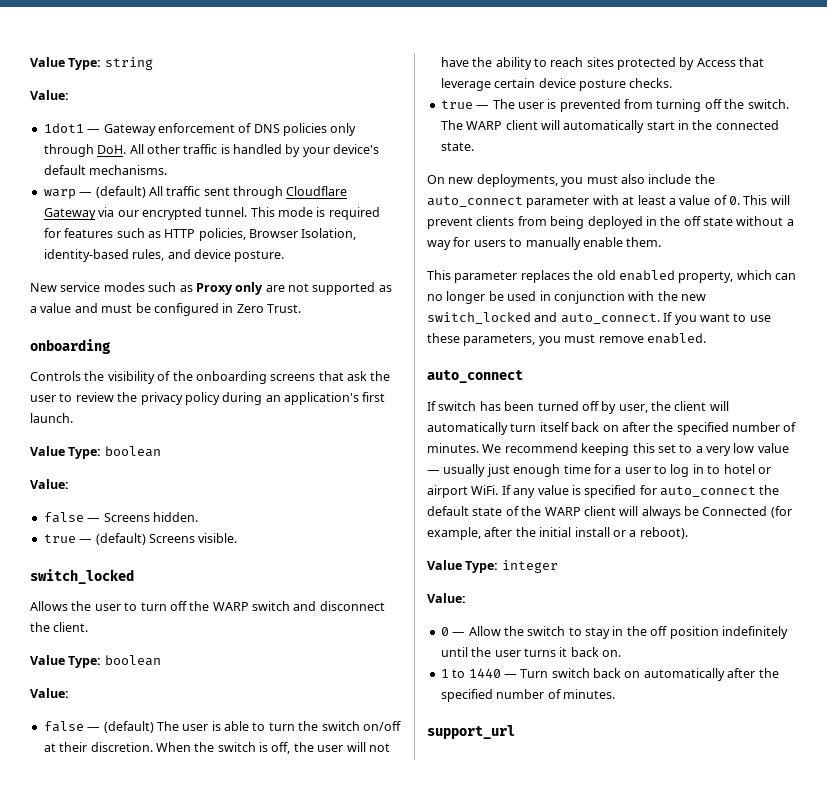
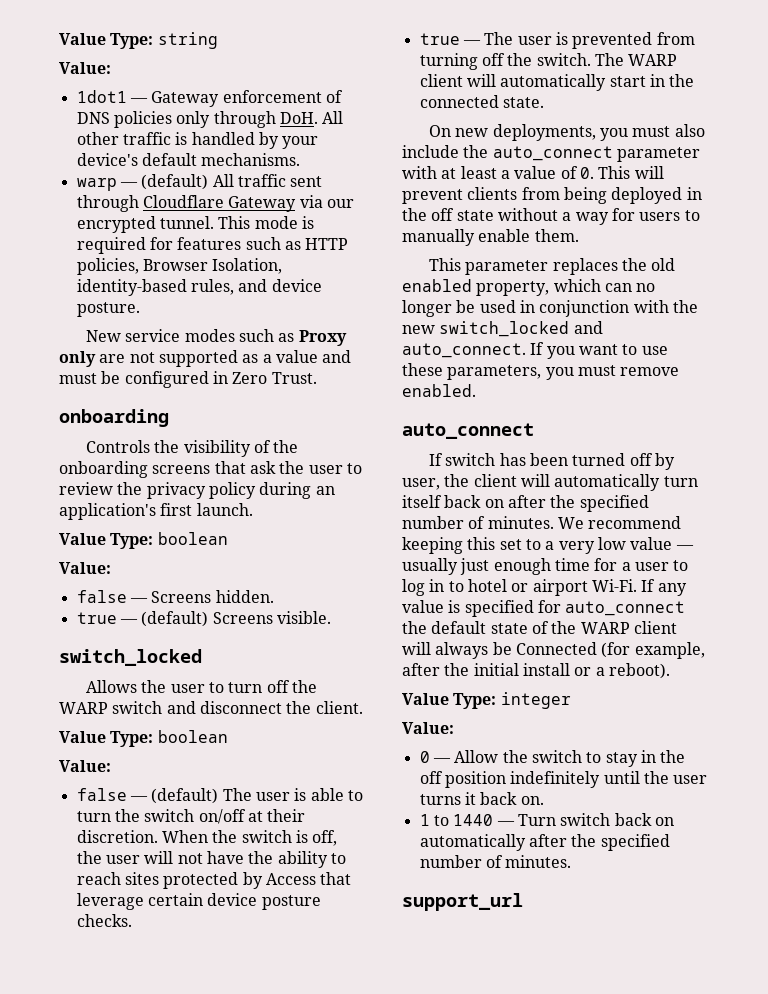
- We recommend keeping this set to a very low value — usually just enough time for a user to log in to hotel or airport WiFi.
+ We recommend keeping this set to a very low value — usually just enough time for a user to log in to hotel or airport Wi-Fi.

